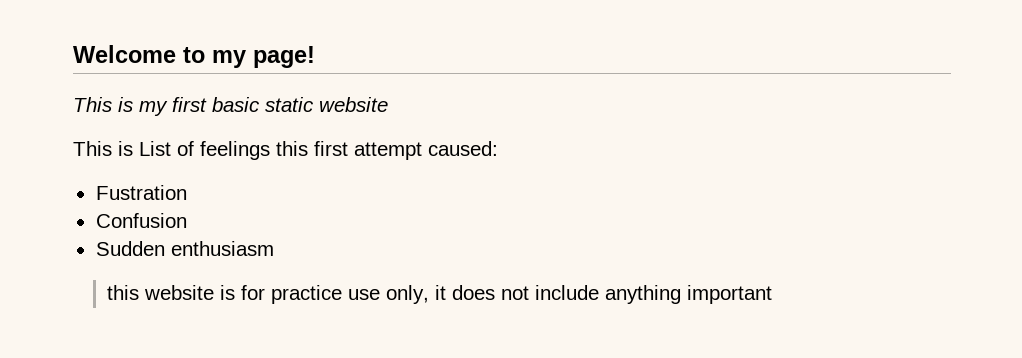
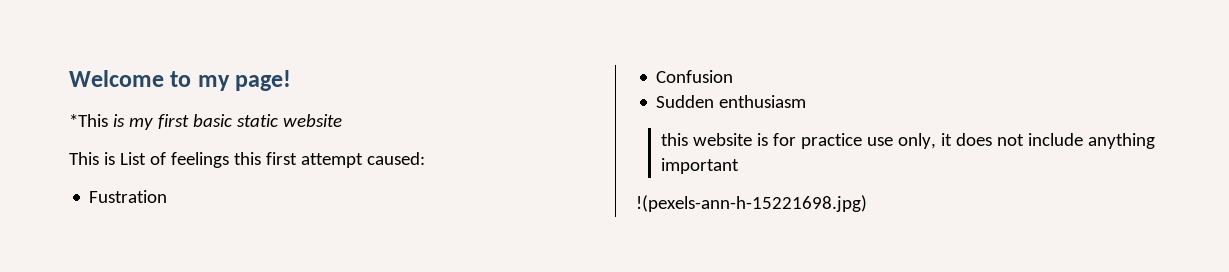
- This is my first basic static website
+ *This is my first basic static website
+ !(pexels-ann-h-15221698.jpg)

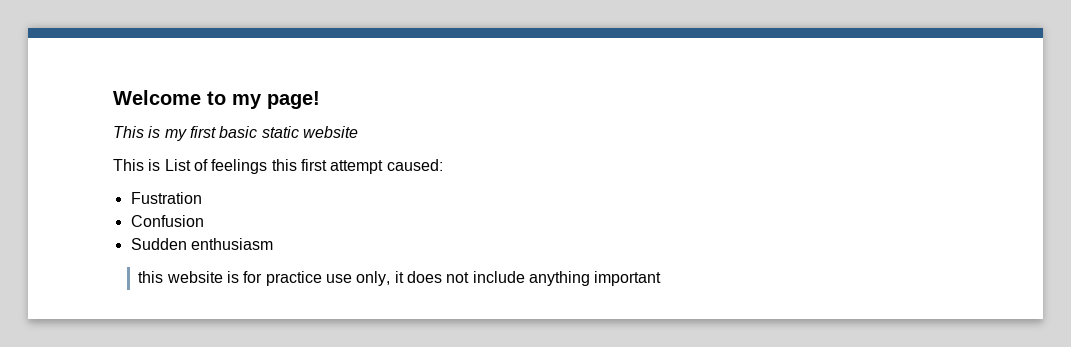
- *This is my first basic static website
+ This is my first basic static website
- !(pexels-ann-h-15221698.jpg)

